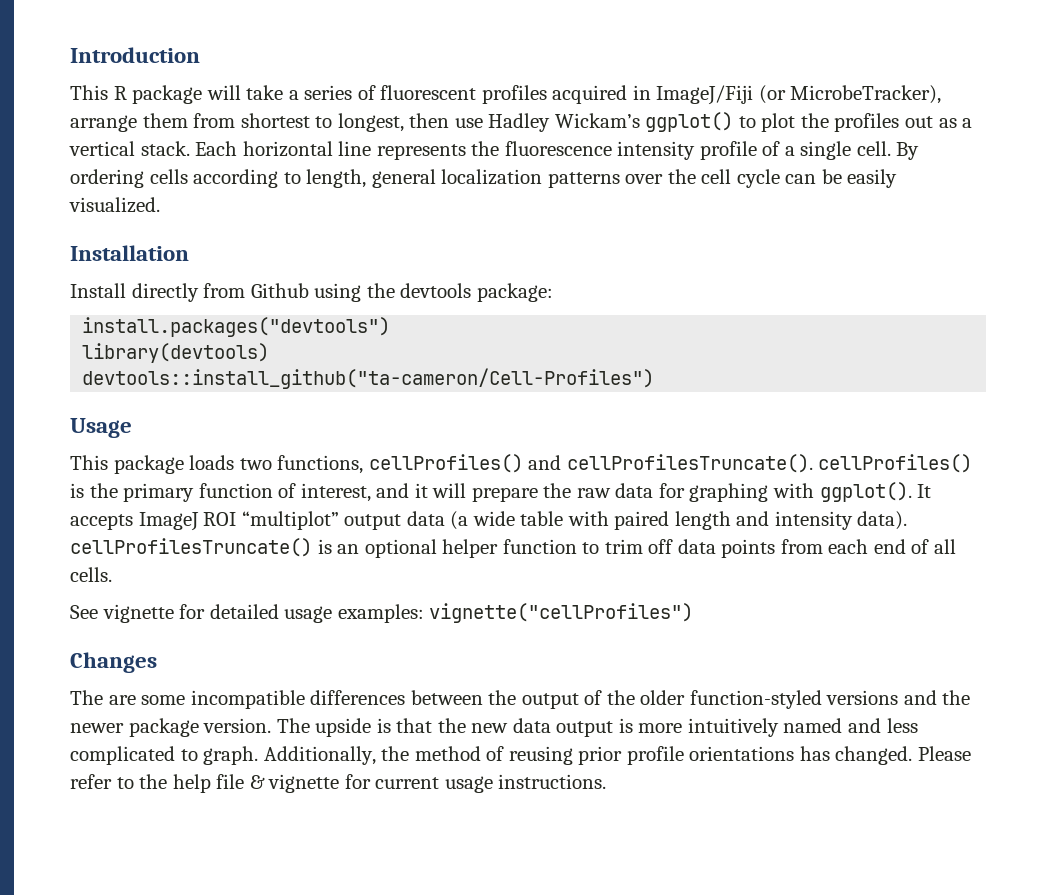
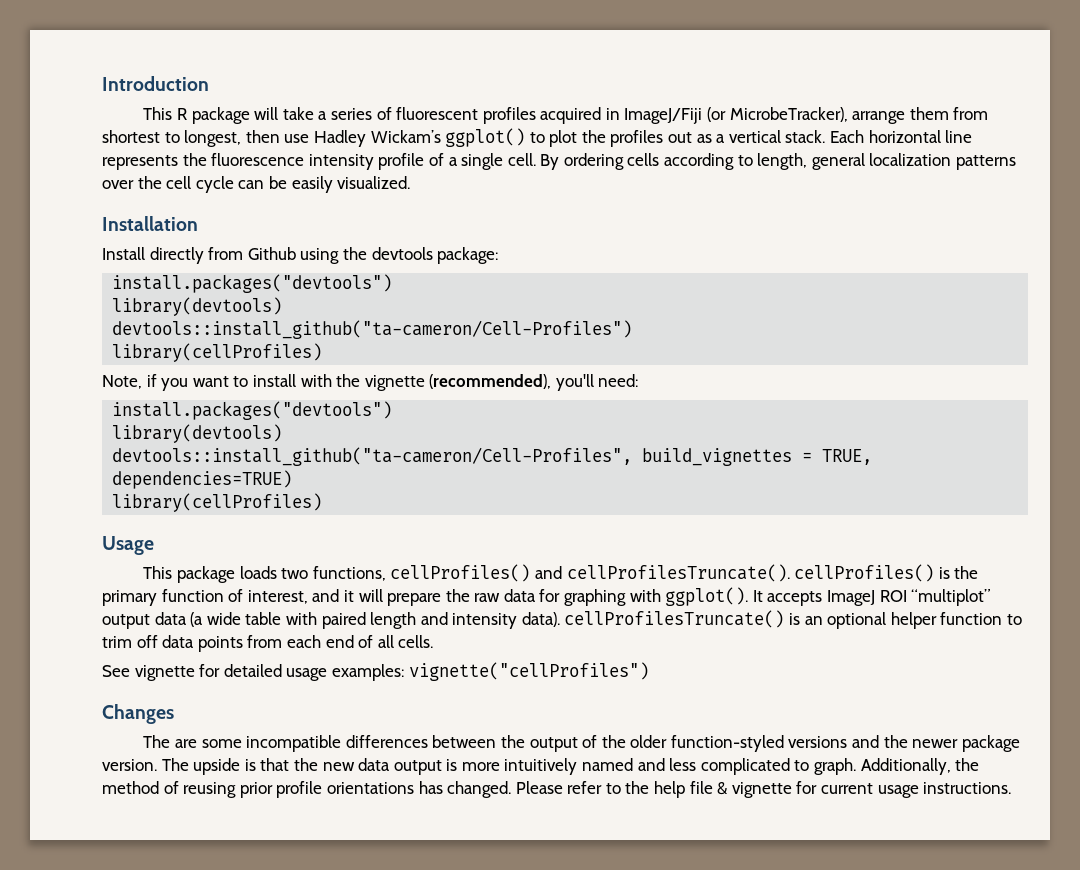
  devtools::install_github("ta-cameron/Cell-Profiles")
+ library(cellProfiles)
+ Note, if you want to install with the vignette (recommended), you'll need:
+ install.packages("devtools")
+ library(devtools)
+ devtools::install_github("ta-cameron/Cell-Profiles", build_vignettes = TRUE, dependencies=TRUE)
+ library(cellProfiles)

